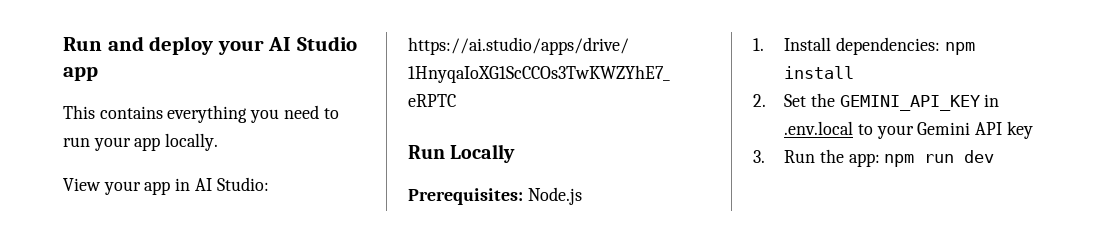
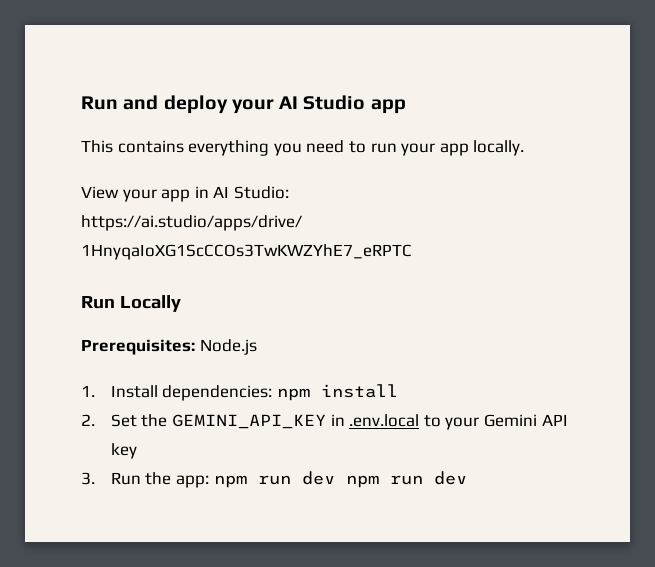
- 3. Run the app: npm run dev
+ 3. Run the app: npm run dev npm run dev

